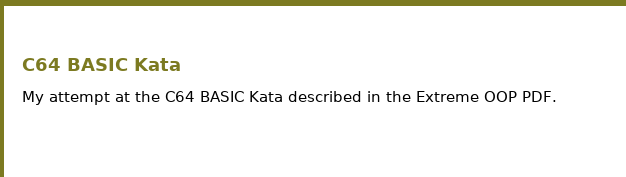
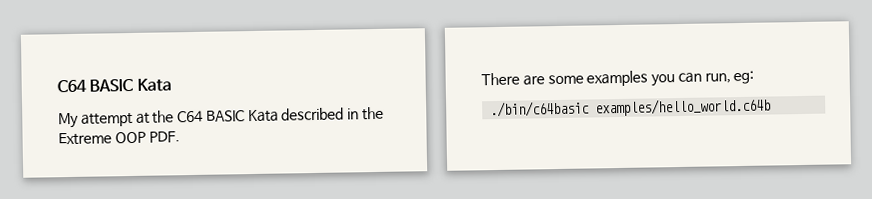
+ There are some examples you can run, eg:
+ ./bin/c64basic examples/hello_world.c64b

